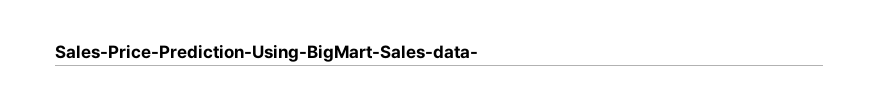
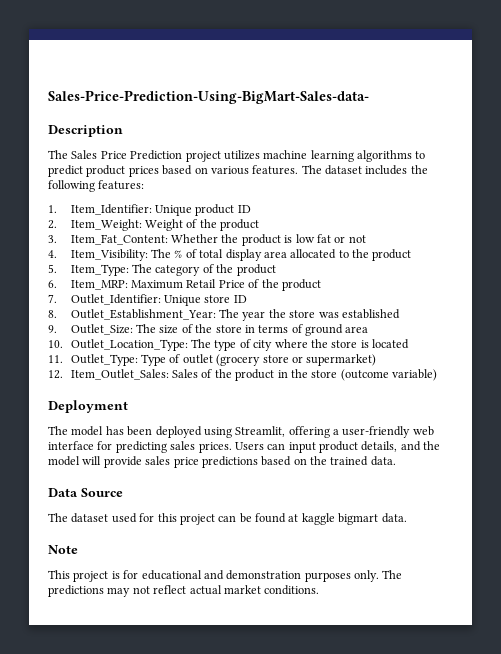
+ Description
+ The Sales Price Prediction project utilizes machine learning algorithms to predict product prices based on various features. The dataset includes the following features:
+ 1. Item_Identifier: Unique product ID
+ 2. Item_Weight: Weight of the product
+ 3. Item_Fat_Content: Whether the product is low fat or not
+ 4. Item_Visibility: The % of total display area allocated to the product
+ 5. Item_Type: The category of the product
+ 6. Item_MRP: Maximum Retail Price of the product
+ 7. Outlet_Identifier: Unique store ID
+ 8. Outlet_Establishment_Year: The year the store was established
+ 9. Outlet_Size: The size of the store in terms of ground area
+ 10. Outlet_Location_Type: The type of city where the store is located
+ 11. Outlet_Type: Type of outlet (grocery store or supermarket)
+ 12. Item_Outlet_Sales: Sales of the product in the store (outcome variable)
+ Deployment
+ The model has been deployed using Streamlit, offering a user-friendly web interface for predicting sales prices. Users can input product details, and the model will provide sales price predictions based on the trained data.
+ Data Source
+ The dataset used for this project can be found at kaggle bigmart data.
+ Note
+ This project is for educational and demonstration purposes only. The predictions may not reflect actual market conditions.

